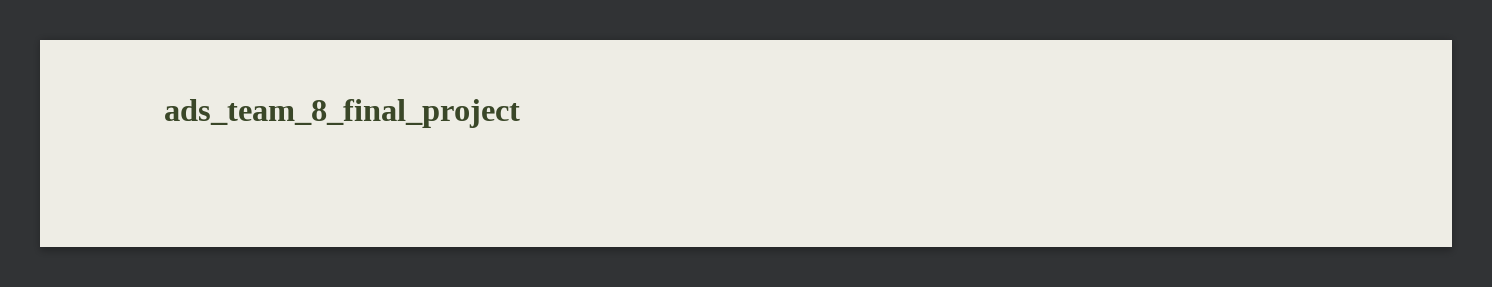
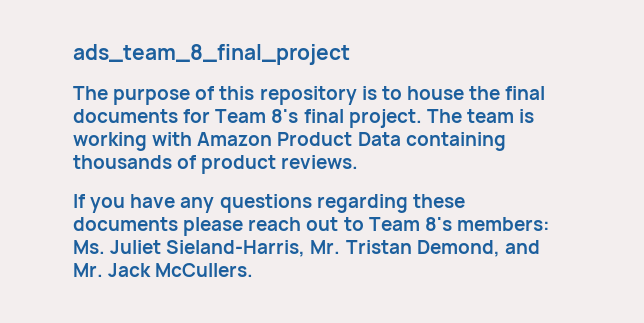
+ The purpose of this repository is to house the final documents for Team 8's final project. The team is working with Amazon Product Data containing thousands of product reviews.
+ If you have any questions regarding these documents please reach out to Team 8's members: Ms. Juliet Sieland-Harris, Mr. Tristan Demond, and Mr. Jack McCullers.

